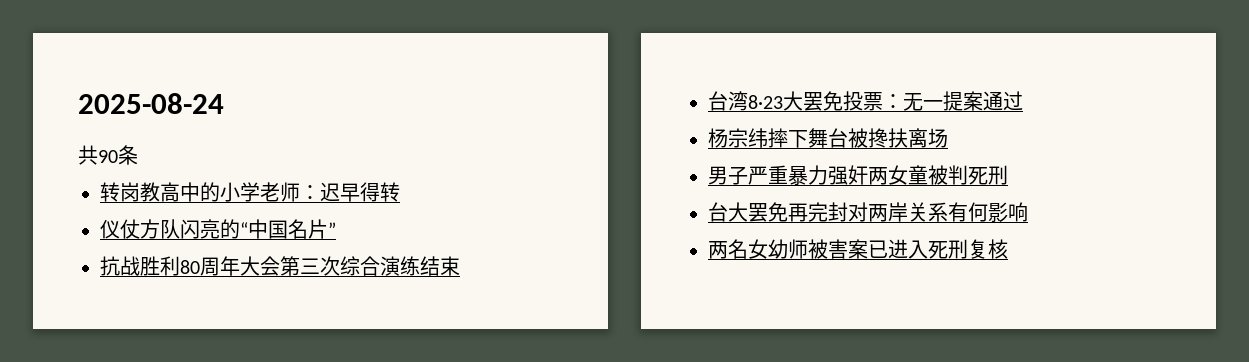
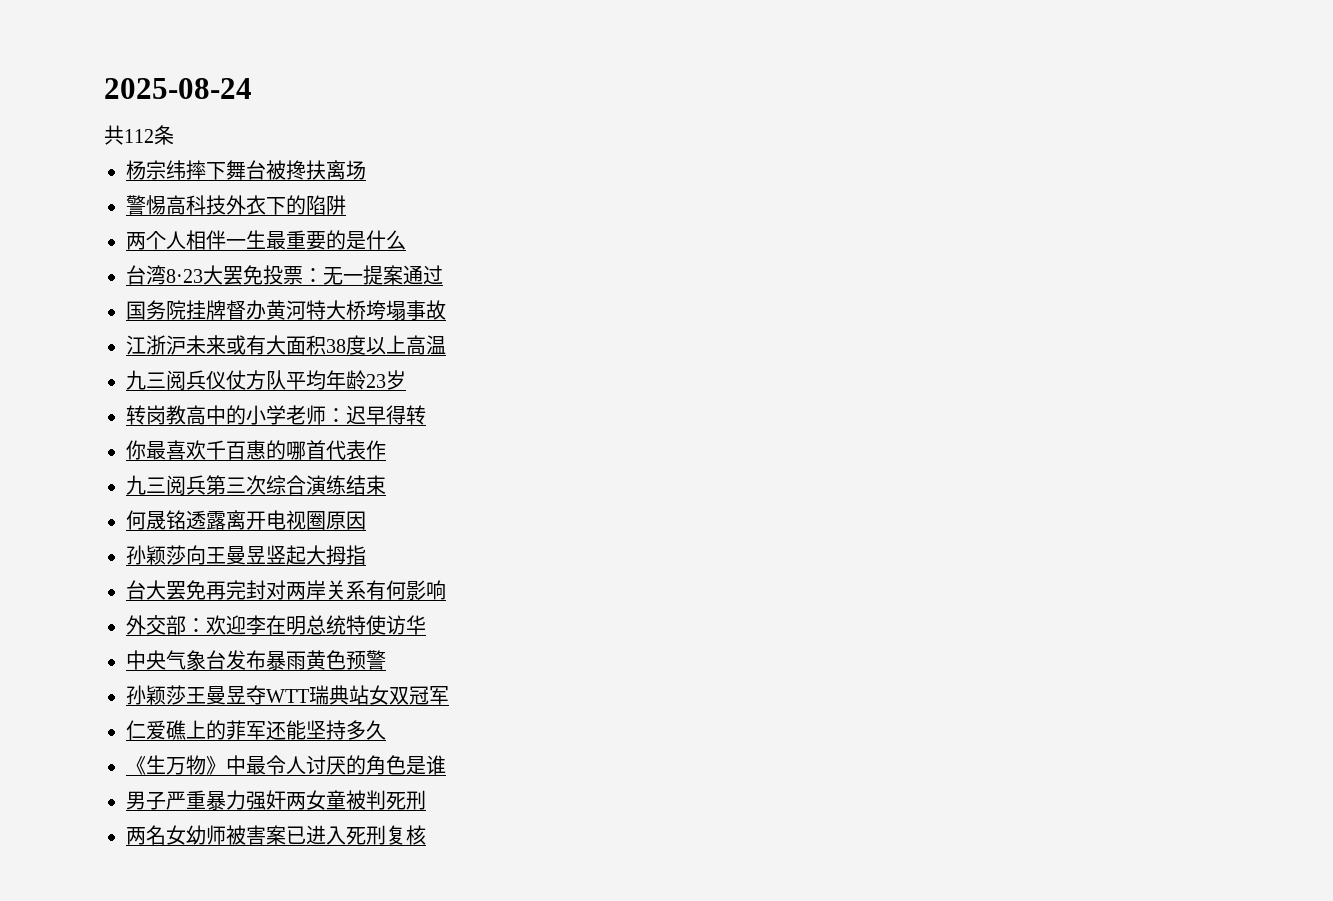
- 共90条
+ 共112条
+ 杨宗纬摔下舞台被搀扶离场
+ 警惕高科技外衣下的陷阱
+ 两个人相伴一生最重要的是什么
+ 台湾8·23大罢免投票：无一提案通过
+ 国务院挂牌督办黄河特大桥垮塌事故
+ 江浙沪未来或有大面积38度以上高温
+ 九三阅兵仪仗方队平均年龄23岁
- 仪仗方队闪亮的“中国名片”
- 抗战胜利80周年大会第三次综合演练结束
+ 你最喜欢千百惠的哪首代表作
+ 九三阅兵第三次综合演练结束
- 台湾8·23大罢免投票：无一提案通过
- 杨宗纬摔下舞台被搀扶离场
- 男子严重暴力强奸两女童被判死刑
+ 何晟铭透露离开电视圈原因
+ 孙颖莎向王曼昱竖起大拇指
+ 外交部：欢迎李在明总统特使访华
+ 中央气象台发布暴雨黄色预警
+ 孙颖莎王曼昱夺WTT瑞典站女双冠军
+ 仁爱礁上的菲军还能坚持多久
+ 《生万物》中最令人讨厌的角色是谁
+ 男子严重暴力强奸两女童被判死刑

